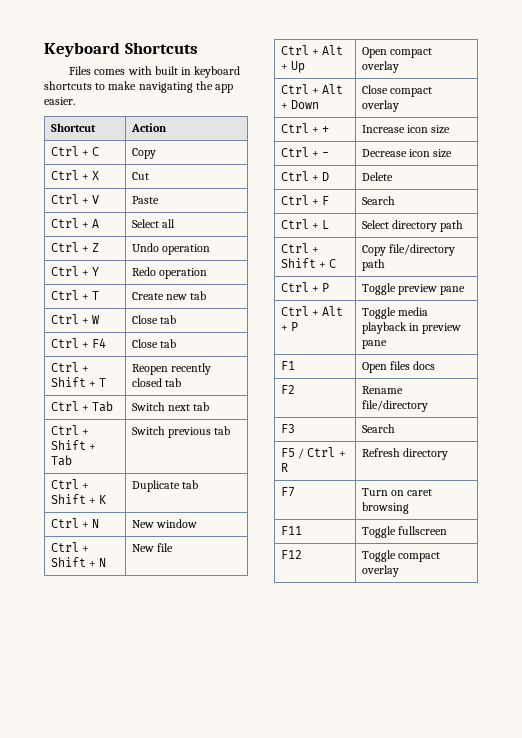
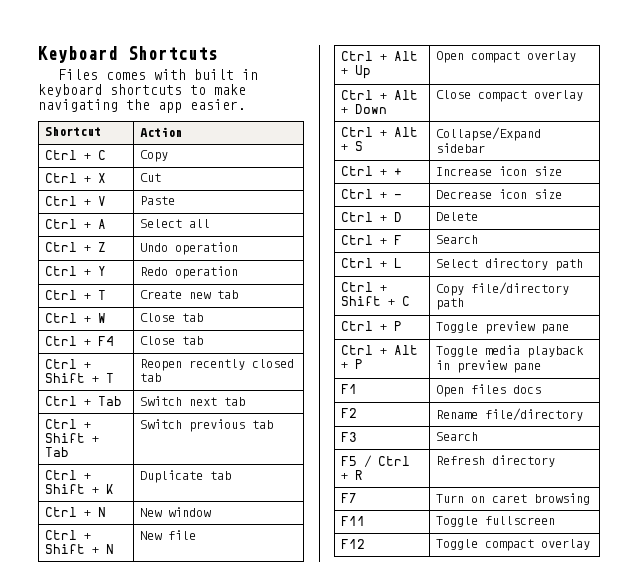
+ Ctrl + Alt + S | Collapse/Expand sidebar

